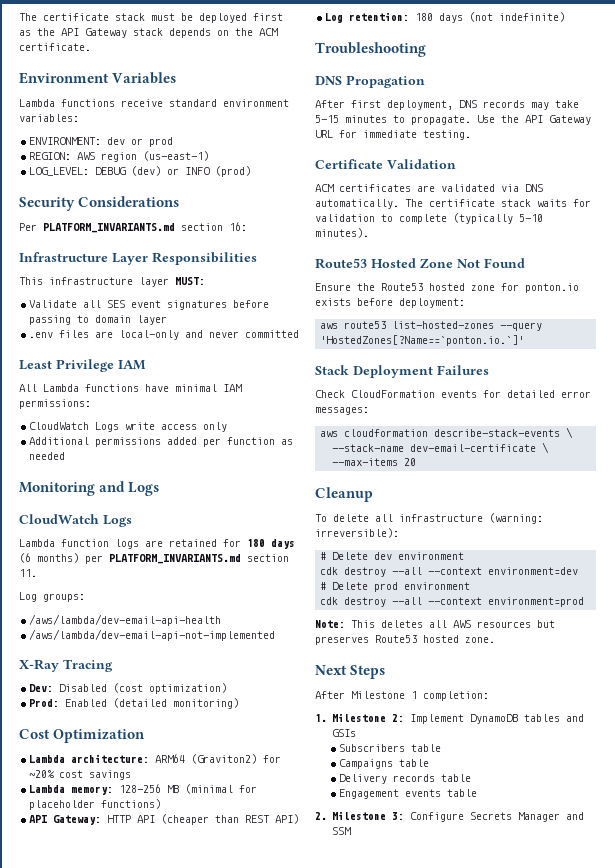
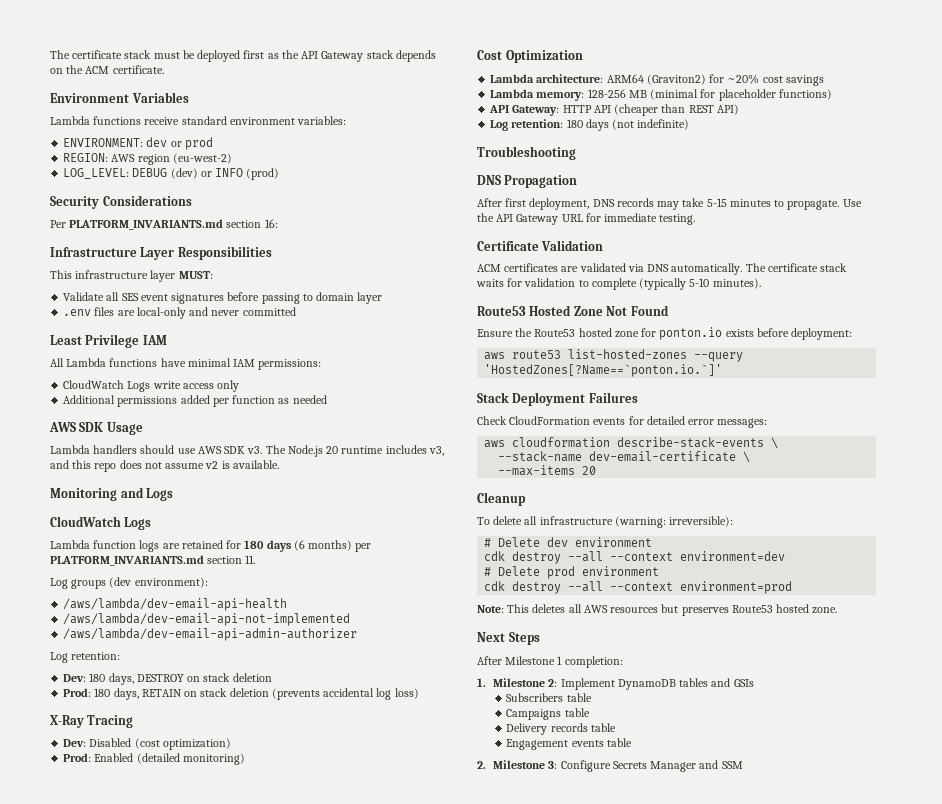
- REGION: AWS region (us-east-1)
+ REGION: AWS region (eu-west-2)
+ AWS SDK Usage
+ Lambda handlers should use AWS SDK v3. The Node.js 20 runtime includes v3, and this repo does not assume v2 is available.
- Log groups:
+ Log groups (dev environment):
+ /aws/lambda/dev-email-api-admin-authorizer
+ Log retention:
+ Dev: 180 days, DESTROY on stack deletion
+ Prod: 180 days, RETAIN on stack deletion (prevents accidental log loss)

